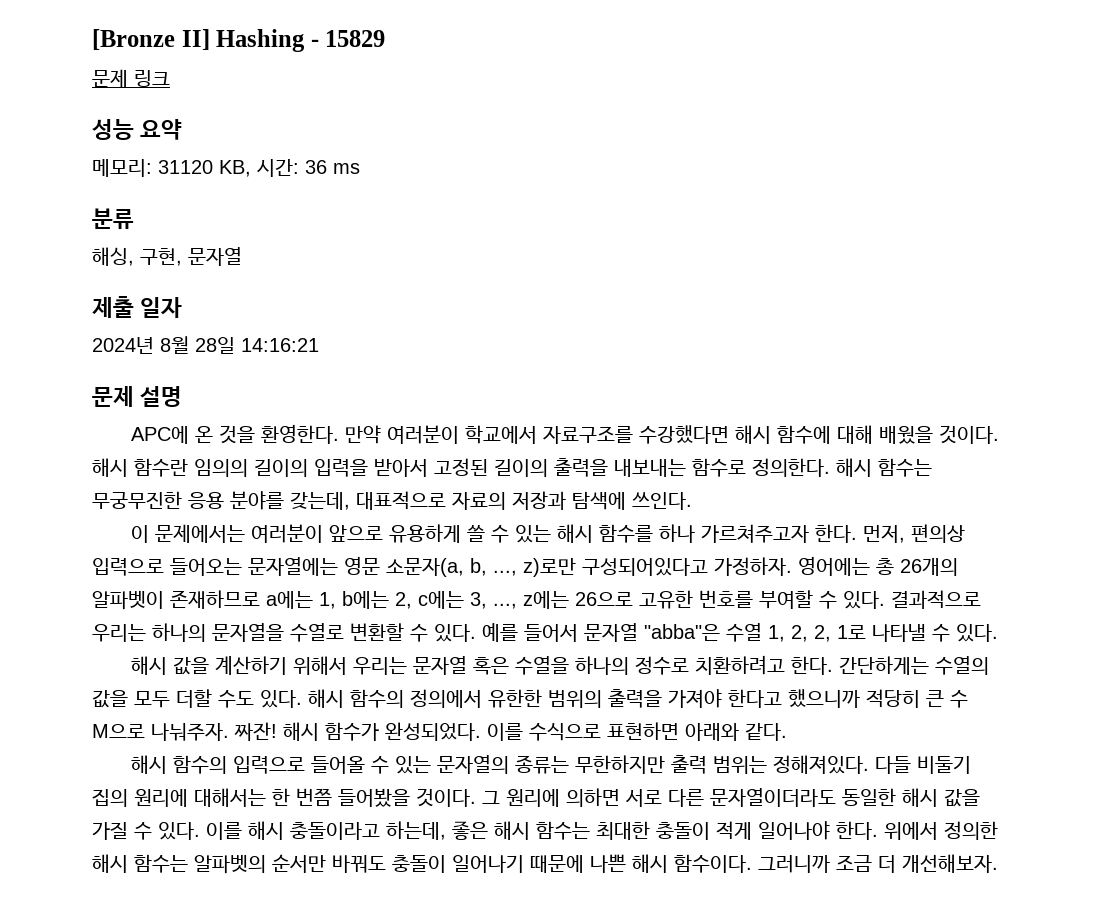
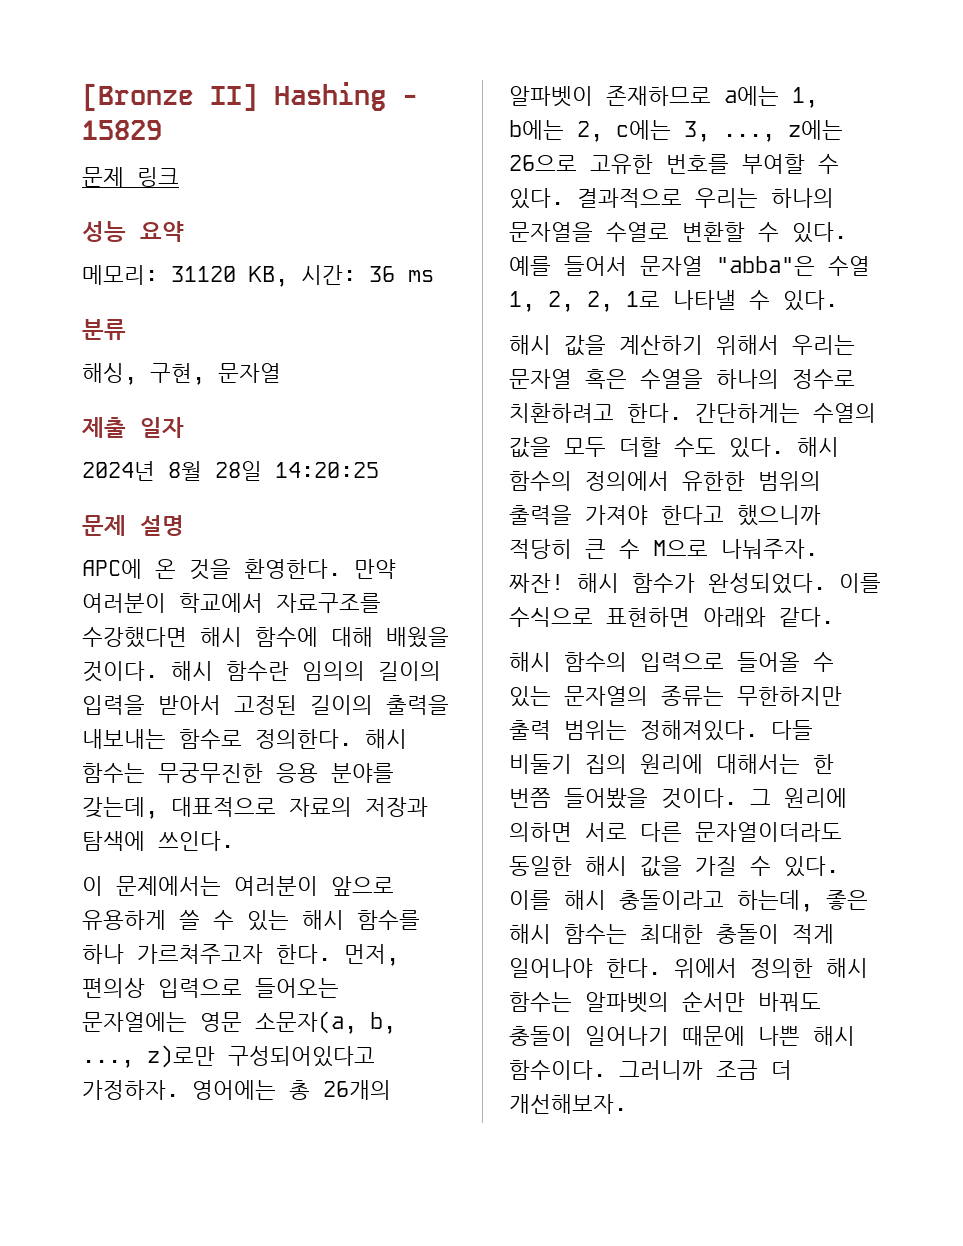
- 2024년 8월 28일 14:16:21
+ 2024년 8월 28일 14:20:25

